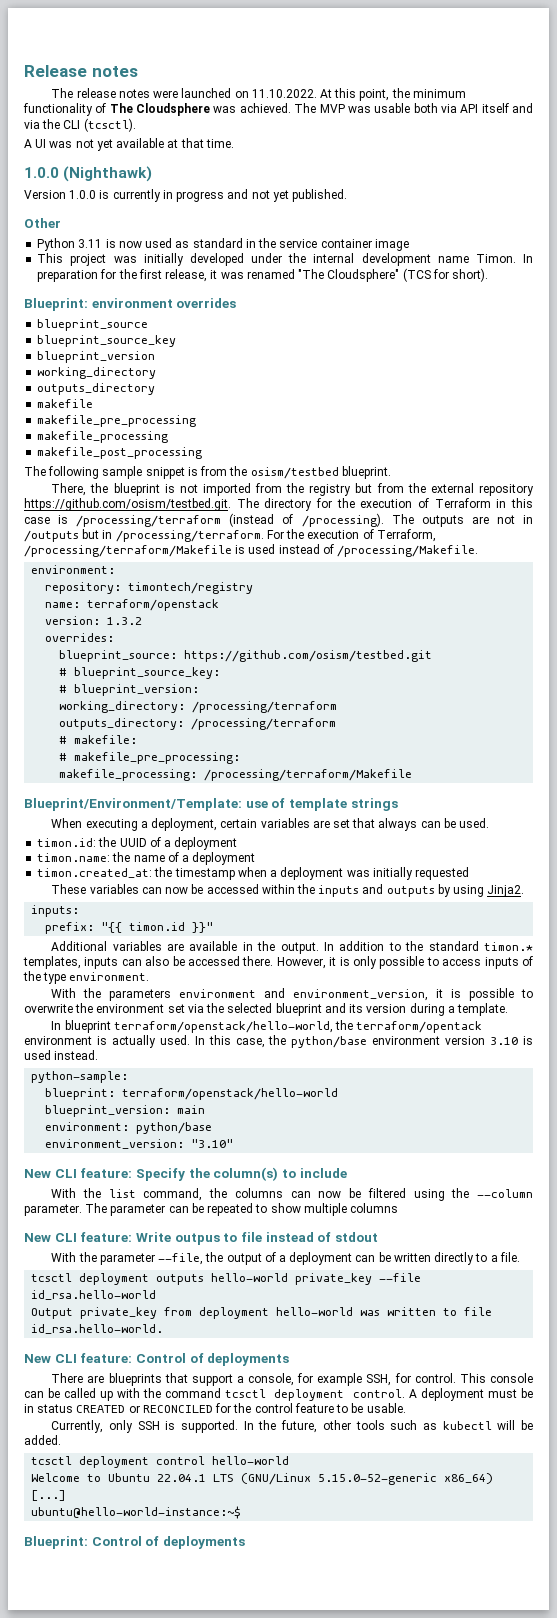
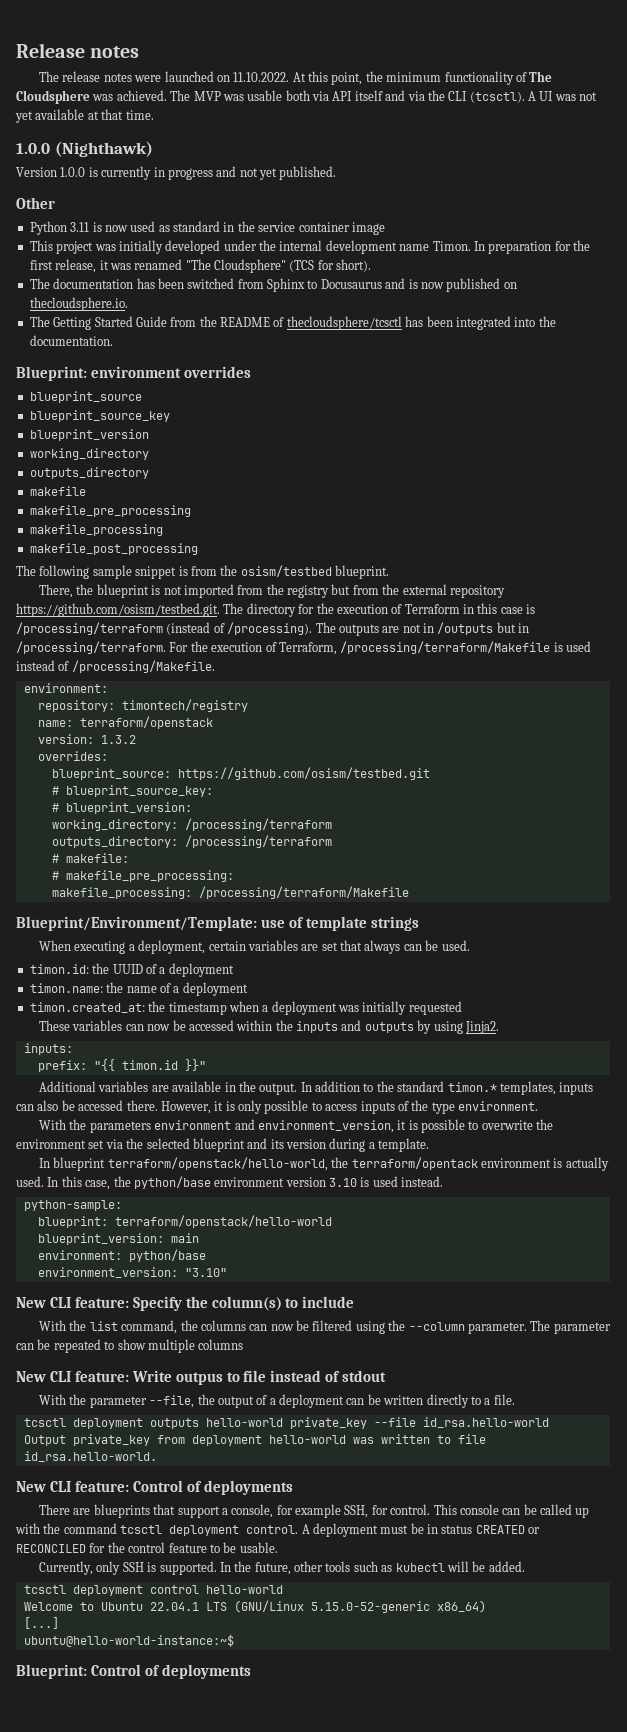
- The MVP was usable both via API itself and via the CLI (tcsctl).
- A UI was not yet available at that time.
+ The MVP was usable both via API itself and via the CLI (tcsctl). A UI was not yet available at that time.
+ The documentation has been switched from Sphinx to Docusaurus and is now published on thecloudsphere.io.
+ The Getting Started Guide from the README of thecloudsphere/tcsctl has been integrated into the documentation.

